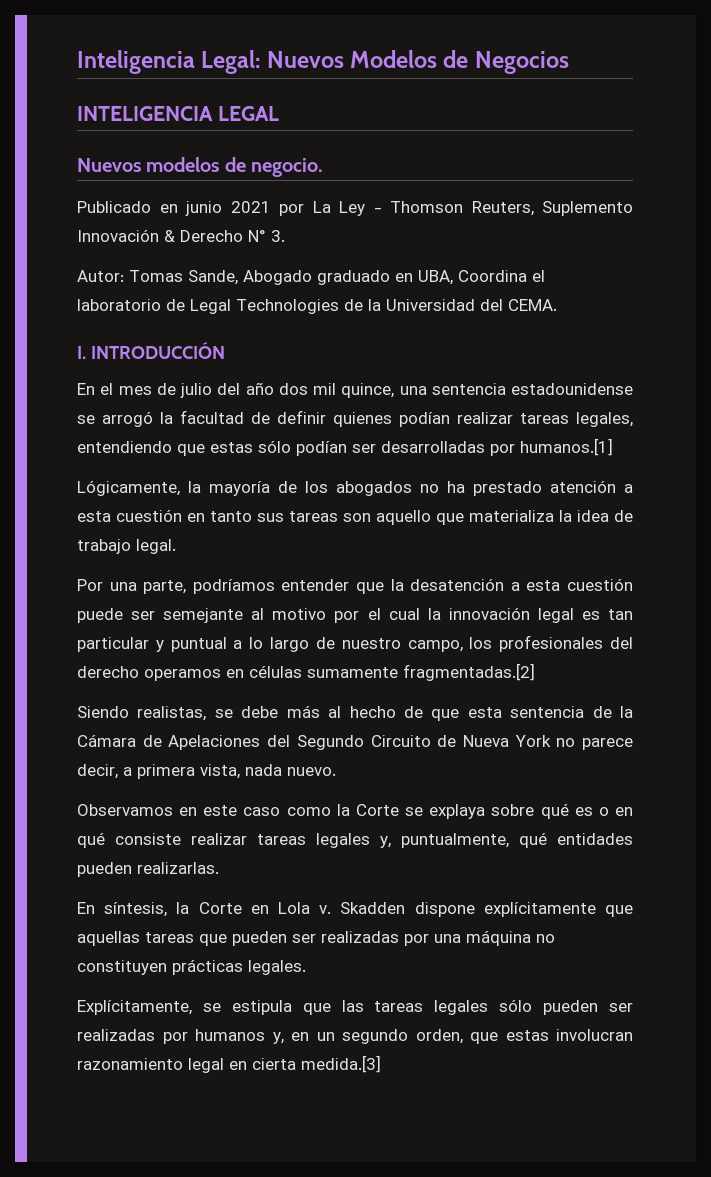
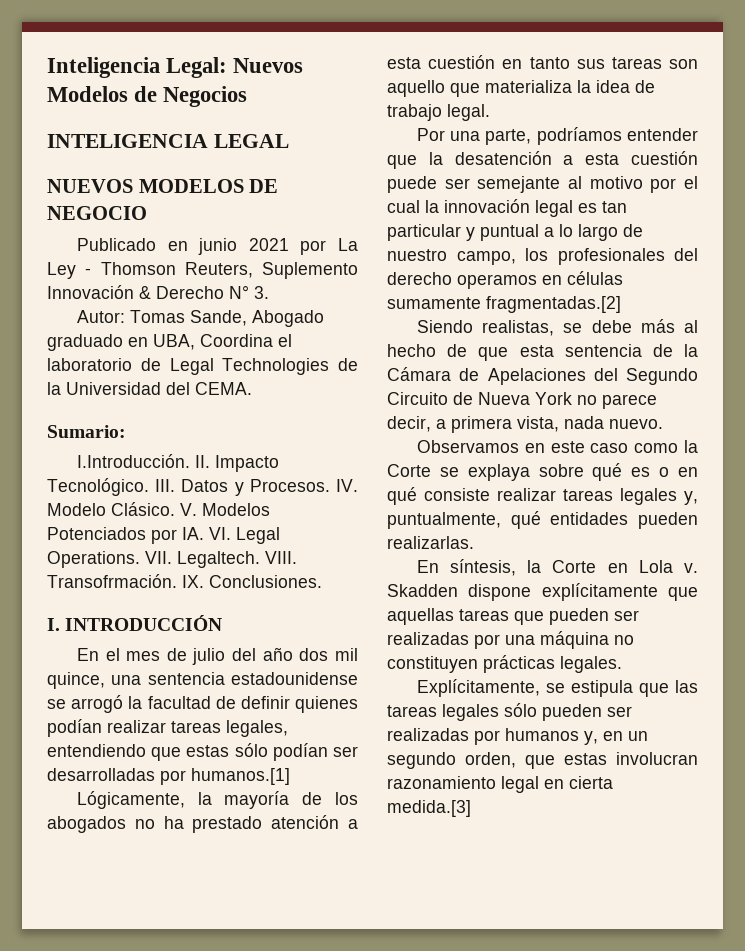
- Nuevos modelos de negocio.
+ NUEVOS MODELOS DE NEGOCIO
+ Sumario:
+ I.Introducción. II. Impacto Tecnológico. III. Datos y Procesos. IV. Modelo Clásico. V. Modelos Potenciados por IA. VI. Legal Operations. VII. Legaltech. VIII. Transofrmación. IX. Conclusiones.

